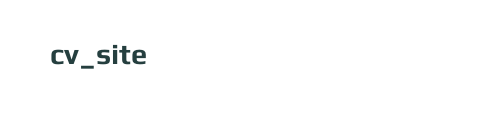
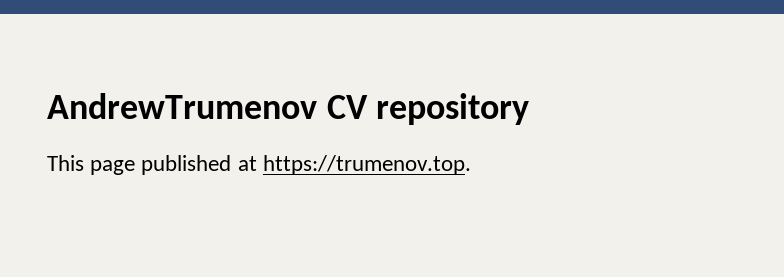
- cv_site
+ AndrewTrumenov CV repository
+ This page published at https://trumenov.top.

